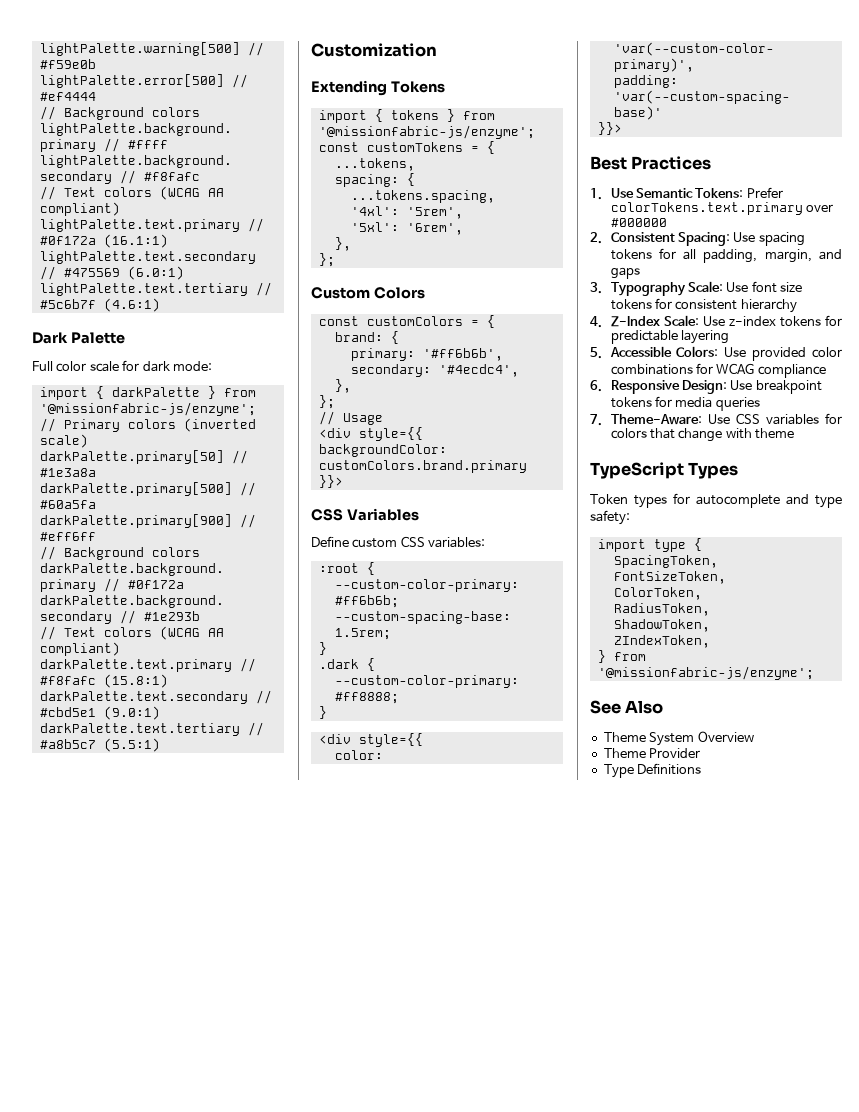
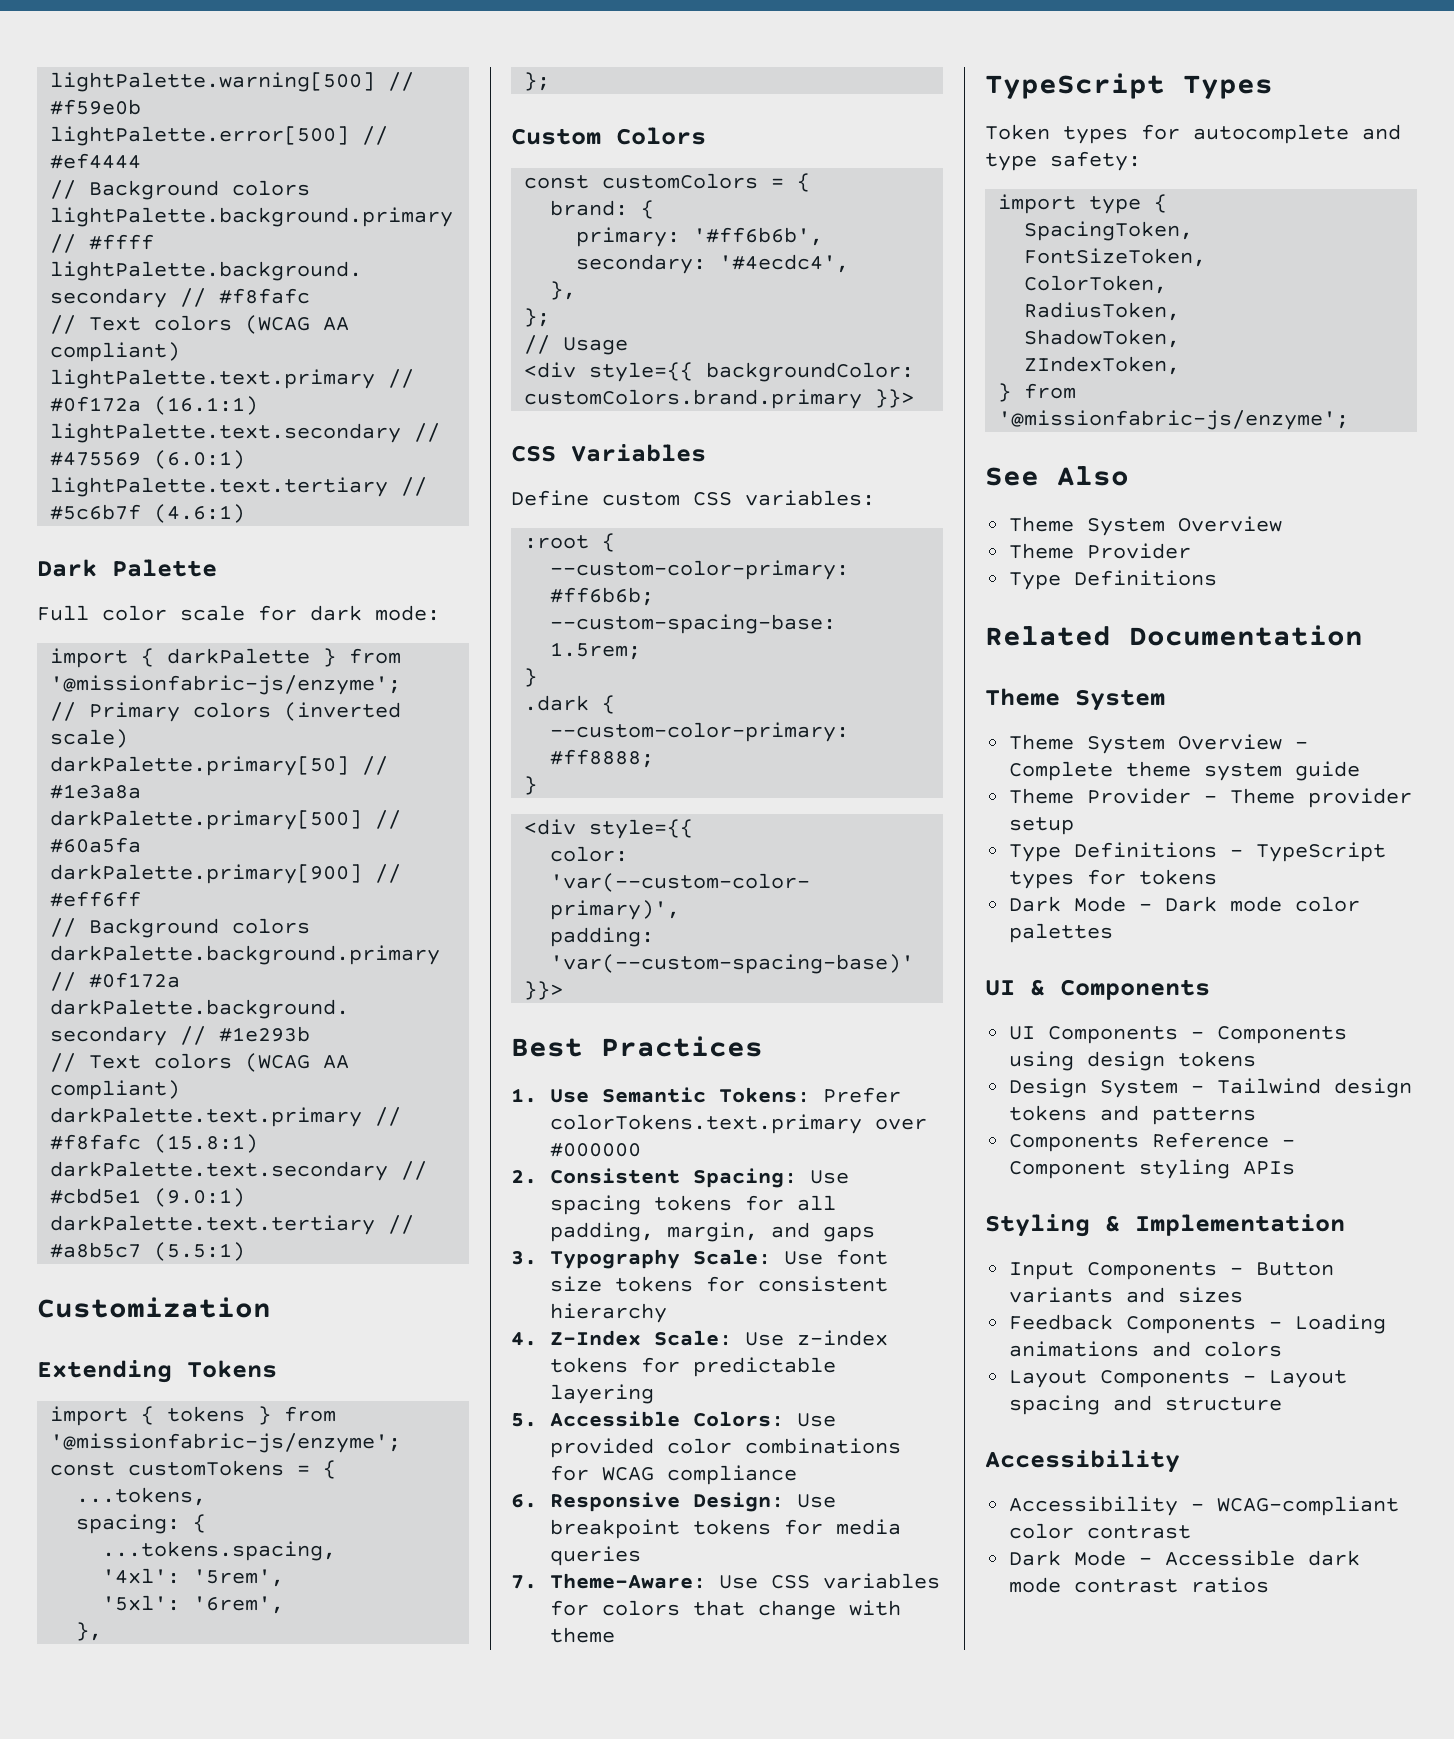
+ Related Documentation
+ Theme System
+ Theme System Overview - Complete theme system guide
+ Theme Provider - Theme provider setup
+ Type Definitions - TypeScript types for tokens
+ Dark Mode - Dark mode color palettes
+ UI & Components
+ UI Components - Components using design tokens
+ Design System - Tailwind design tokens and patterns
+ Components Reference - Component styling APIs
+ Styling & Implementation
+ Input Components - Button variants and sizes
+ Feedback Components - Loading animations and colors
+ Layout Components - Layout spacing and structure
+ Accessibility
+ Accessibility - WCAG-compliant color contrast
+ Dark Mode - Accessible dark mode contrast ratios

